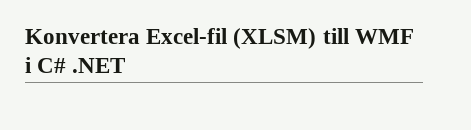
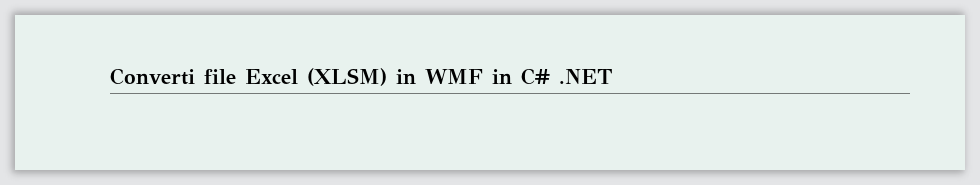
- Konvertera Excel-fil (XLSM) till WMF i C# .NET
+ Converti file Excel (XLSM) in WMF in C# .NET

